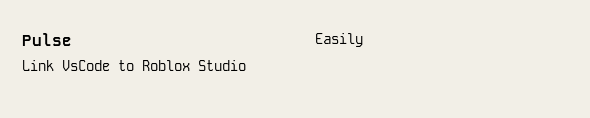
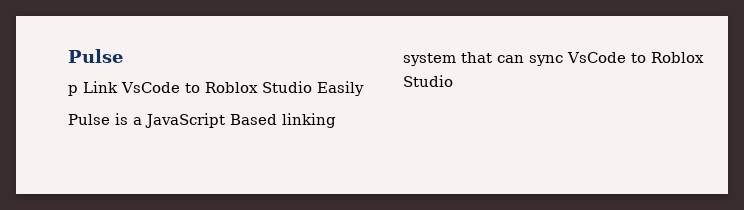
- Link VsCode to Roblox Studio Easily
+ p Link VsCode to Roblox Studio Easily
+ Pulse is a JavaScript Based linking system that can sync VsCode to Roblox Studio

